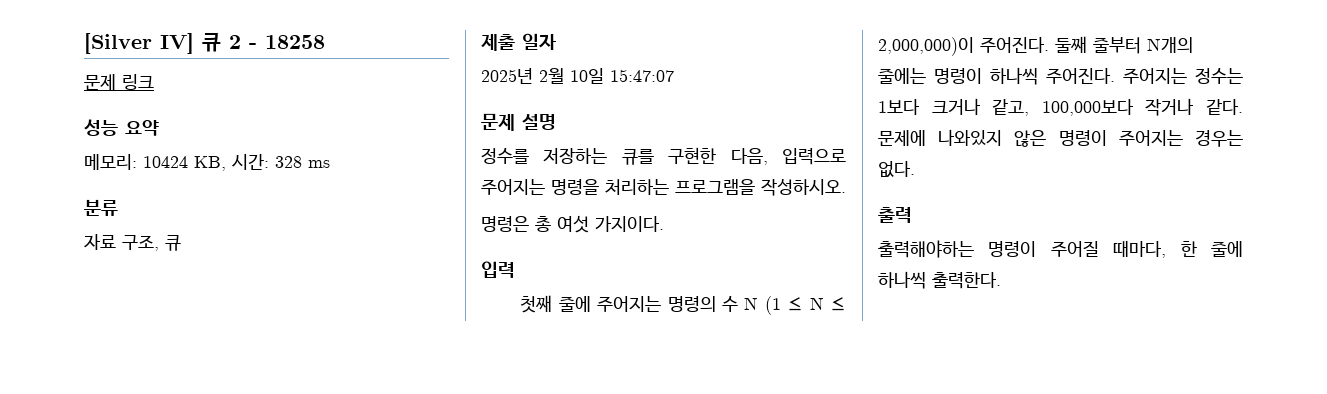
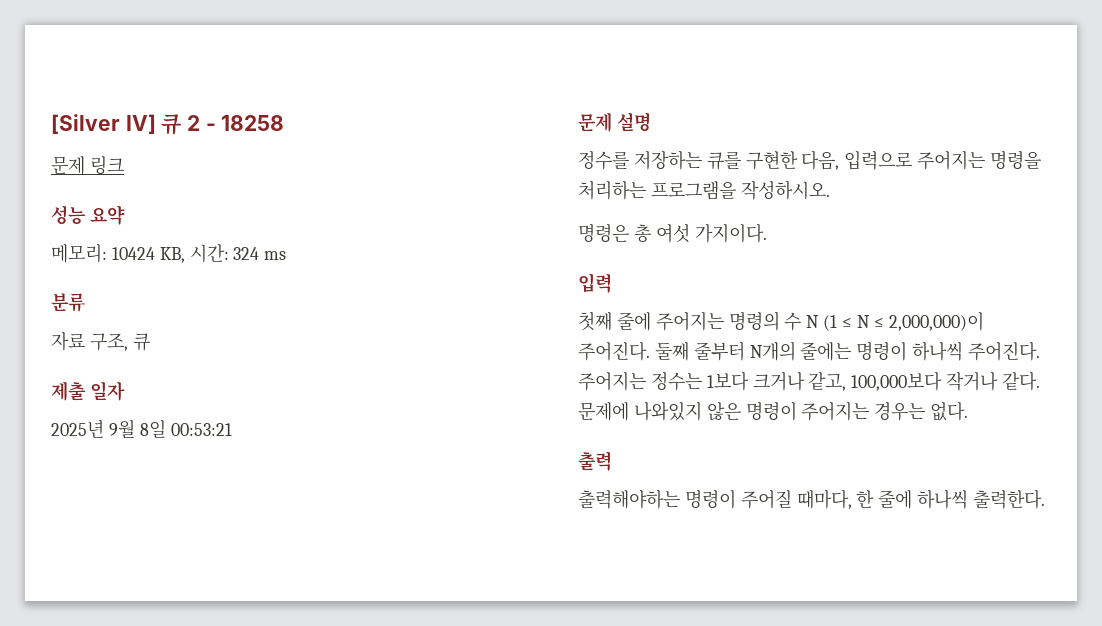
- 메모리: 10424 KB, 시간: 328 ms
+ 메모리: 10424 KB, 시간: 324 ms
- 2025년 2월 10일 15:47:07
+ 2025년 9월 8일 00:53:21

